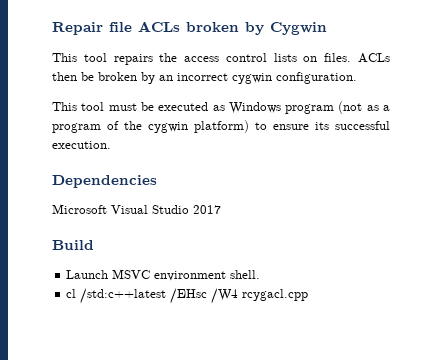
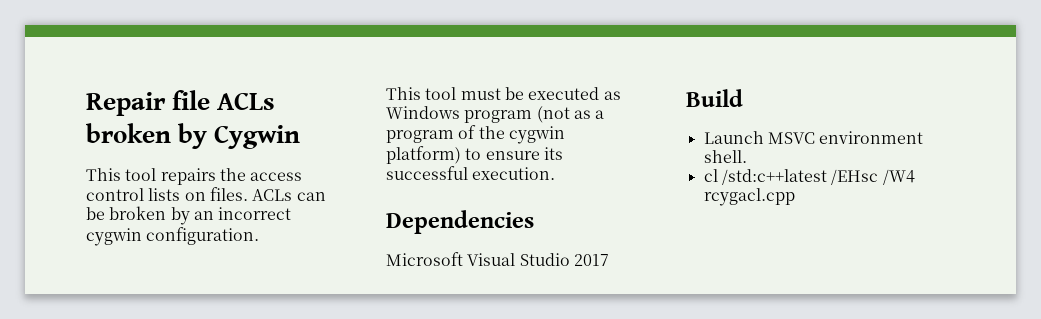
- ACLs then be broken by an incorrect cygwin configuration.
+ ACLs can be broken by an incorrect cygwin configuration.

